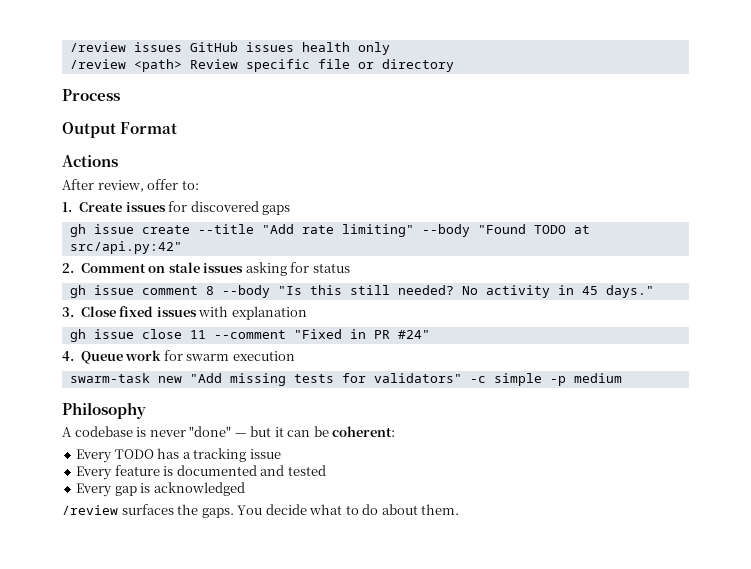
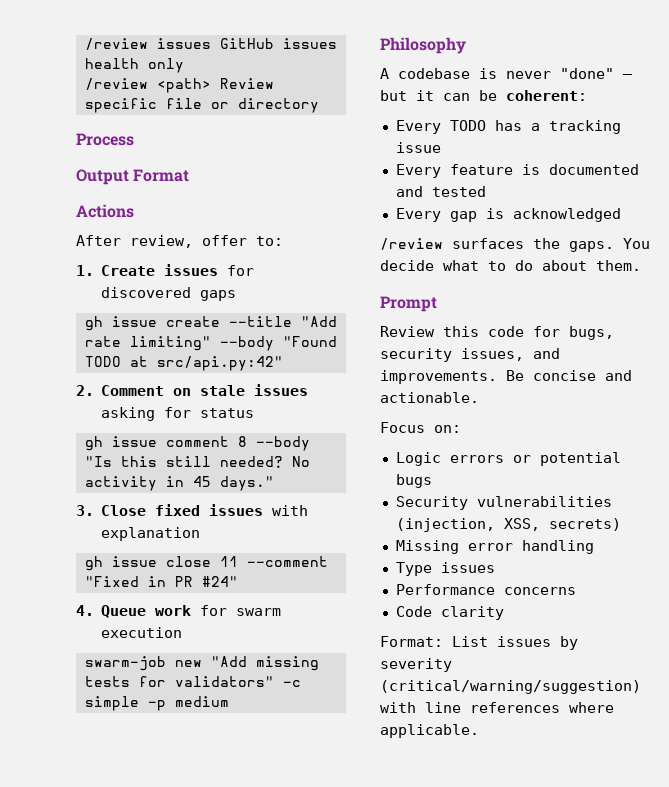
- swarm-task new "Add missing tests for validators" -c simple -p medium
+ swarm-job new "Add missing tests for validators" -c simple -p medium
+ Prompt
+ Review this code for bugs, security issues, and improvements. Be concise and actionable.
+ Focus on:
+ Logic errors or potential bugs
+ Security vulnerabilities (injection, XSS, secrets)
+ Missing error handling
+ Type issues
+ Performance concerns
+ Code clarity
+ Format: List issues by severity (critical/warning/suggestion) with line references where applicable.

